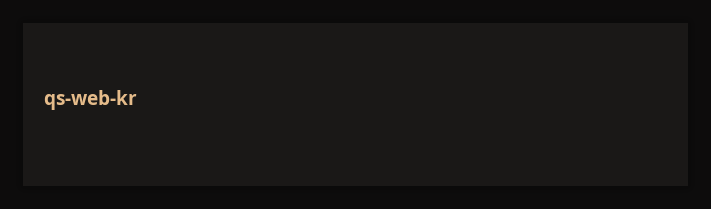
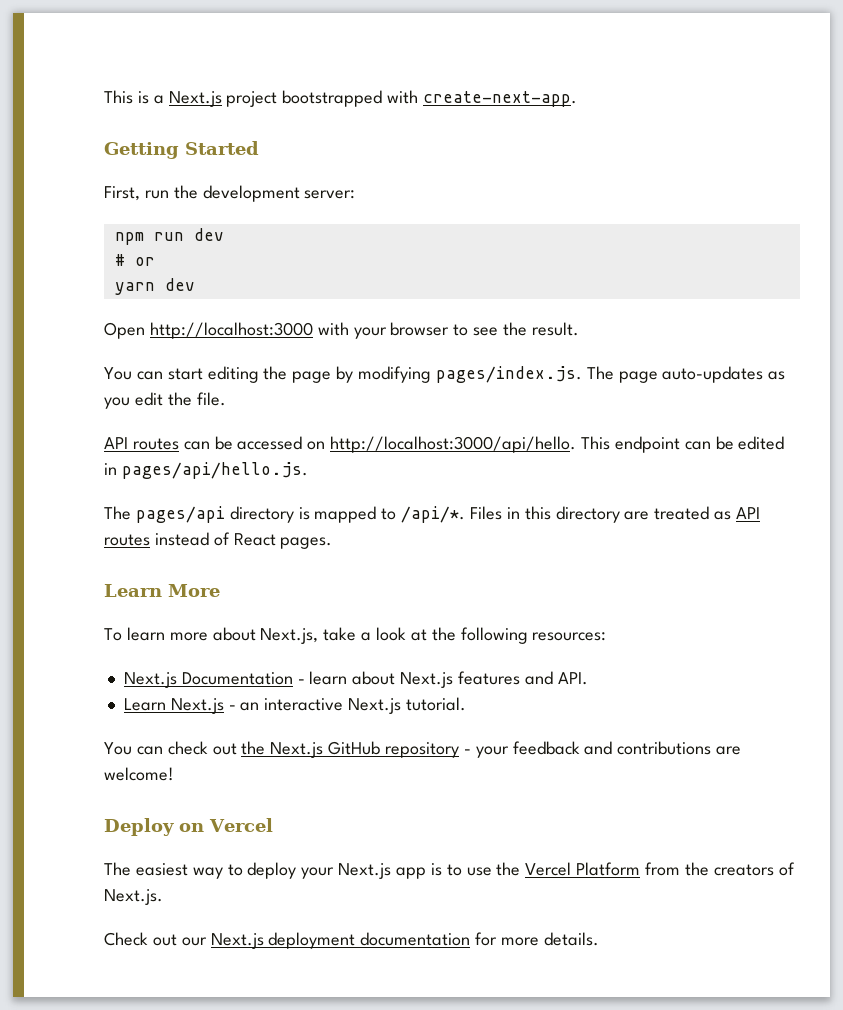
- qs-web-kr
+ This is a Next.js project bootstrapped with create-next-app.
+ Getting Started
+ First, run the development server:
+ npm run dev
+ # or
+ yarn dev
+ Open http://localhost:3000 with your browser to see the result.
+ You can start editing the page by modifying pages/index.js. The page auto-updates as you edit the file.
+ API routes can be accessed on http://localhost:3000/api/hello. This endpoint can be edited in pages/api/hello.js.
+ The pages/api directory is mapped to /api/*. Files in this directory are treated as API routes instead of React pages.
+ Learn More
+ To learn more about Next.js, take a look at the following resources:
+ Next.js Documentation - learn about Next.js features and API.
+ Learn Next.js - an interactive Next.js tutorial.
+ You can check out the Next.js GitHub repository - your feedback and contributions are welcome!
+ Deploy on Vercel
+ The easiest way to deploy your Next.js app is to use the Vercel Platform from the creators of Next.js.
+ Check out our Next.js deployment documentation for more details.

